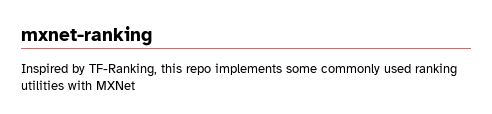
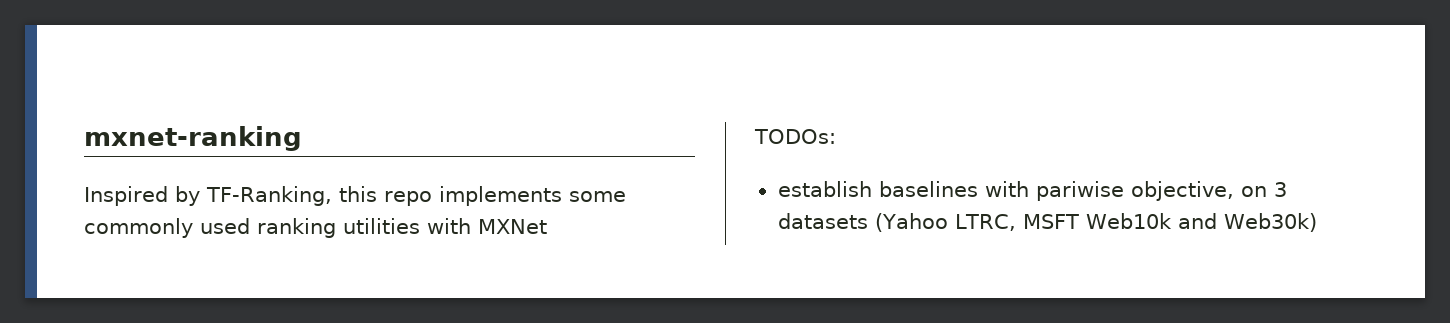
+ TODOs:
+ establish baselines with pariwise objective, on 3 datasets (Yahoo LTRC, MSFT Web10k and Web30k)

